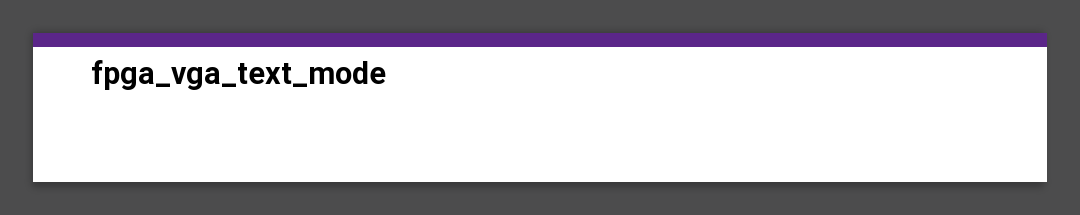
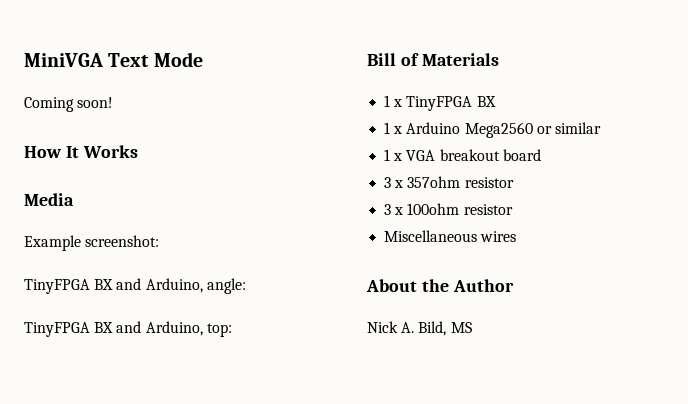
- fpga_vga_text_mode
+ MiniVGA Text Mode
+ Coming soon!
+ How It Works
+ Media
+ Example screenshot:
+ TinyFPGA BX and Arduino, angle:
+ TinyFPGA BX and Arduino, top:
+ Bill of Materials
+ 1 x TinyFPGA BX
+ 1 x Arduino Mega2560 or similar
+ 1 x VGA breakout board
+ 3 x 357ohm resistor
+ 3 x 100ohm resistor
+ Miscellaneous wires
+ About the Author
+ Nick A. Bild, MS

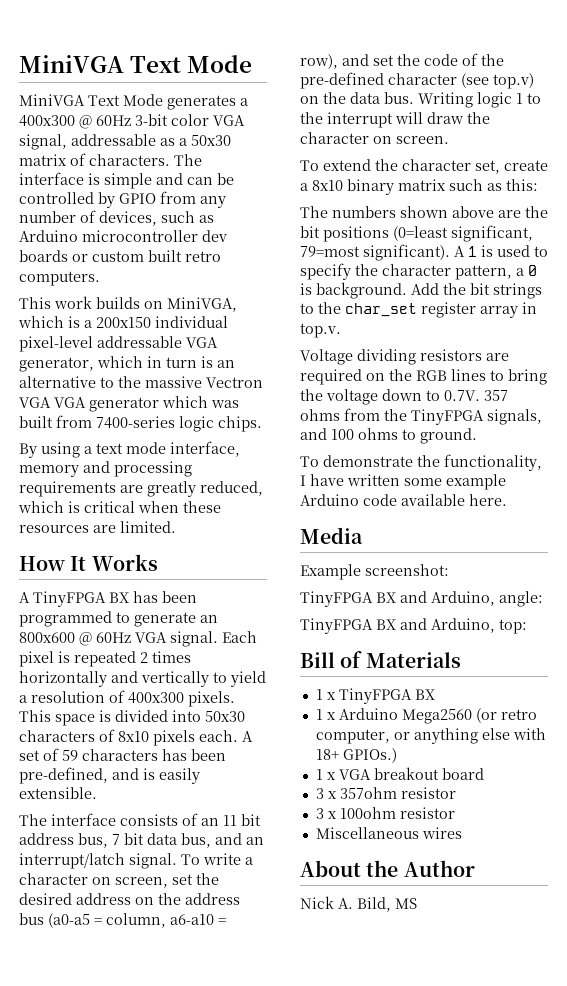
- Coming soon!
+ MiniVGA Text Mode generates a 400x300 @ 60Hz 3-bit color VGA signal, addressable as a 50x30 matrix of characters. The interface is simple and can be controlled by GPIO from any number of devices, such as Arduino microcontroller dev boards or custom built retro computers.
+ This work builds on MiniVGA, which is a 200x150 individual pixel-level addressable VGA generator, which in turn is an alternative to the massive Vectron VGA VGA generator which was built from 7400-series logic chips.
+ By using a text mode interface, memory and processing requirements are greatly reduced, which is critical when these resources are limited.
  How It Works
+ A TinyFPGA BX has been programmed to generate an 800x600 @ 60Hz VGA signal. Each pixel is repeated 2 times horizontally and vertically to yield a resolution of 400x300 pixels. This space is divided into 50x30 characters of 8x10 pixels each. A set of 59 characters has been pre-defined, and is easily extensible.
+ The interface consists of an 11 bit address bus, 7 bit data bus, and an interrupt/latch signal. To write a character on screen, set the desired address on the address bus (a0-a5 = column, a6-a10 = row), and set the code of the pre-defined character (see top.v) on the data bus. Writing logic 1 to the interrupt will draw the character on screen.
+ To extend the character set, create a 8x10 binary matrix such as this:
+ The numbers shown above are the bit positions (0=least significant, 79=most significant). A 1 is used to specify the character pattern, a 0 is background. Add the bit strings to the char_set register array in top.v.
+ Voltage dividing resistors are required on the RGB lines to bring the voltage down to 0.7V. 357 ohms from the TinyFPGA signals, and 100 ohms to ground.
+ To demonstrate the functionality, I have written some example Arduino code available here.
- 1 x Arduino Mega2560 or similar
+ 1 x Arduino Mega2560 (or retro computer, or anything else with 18+ GPIOs.)

